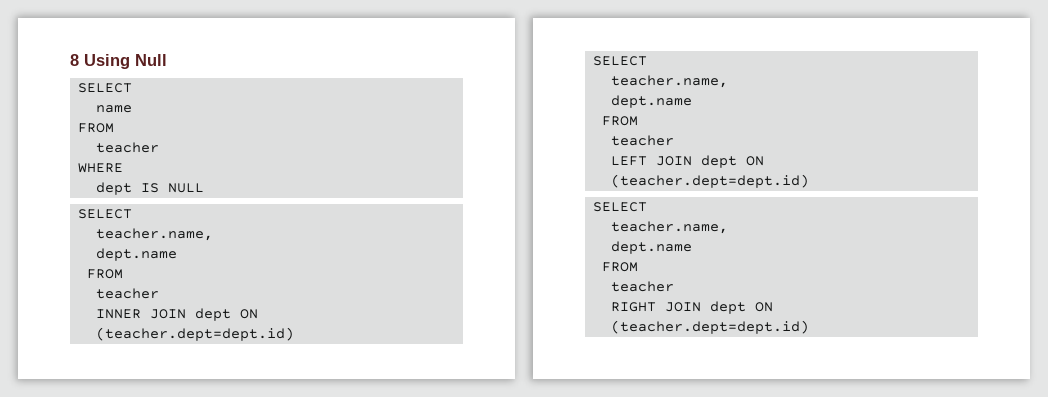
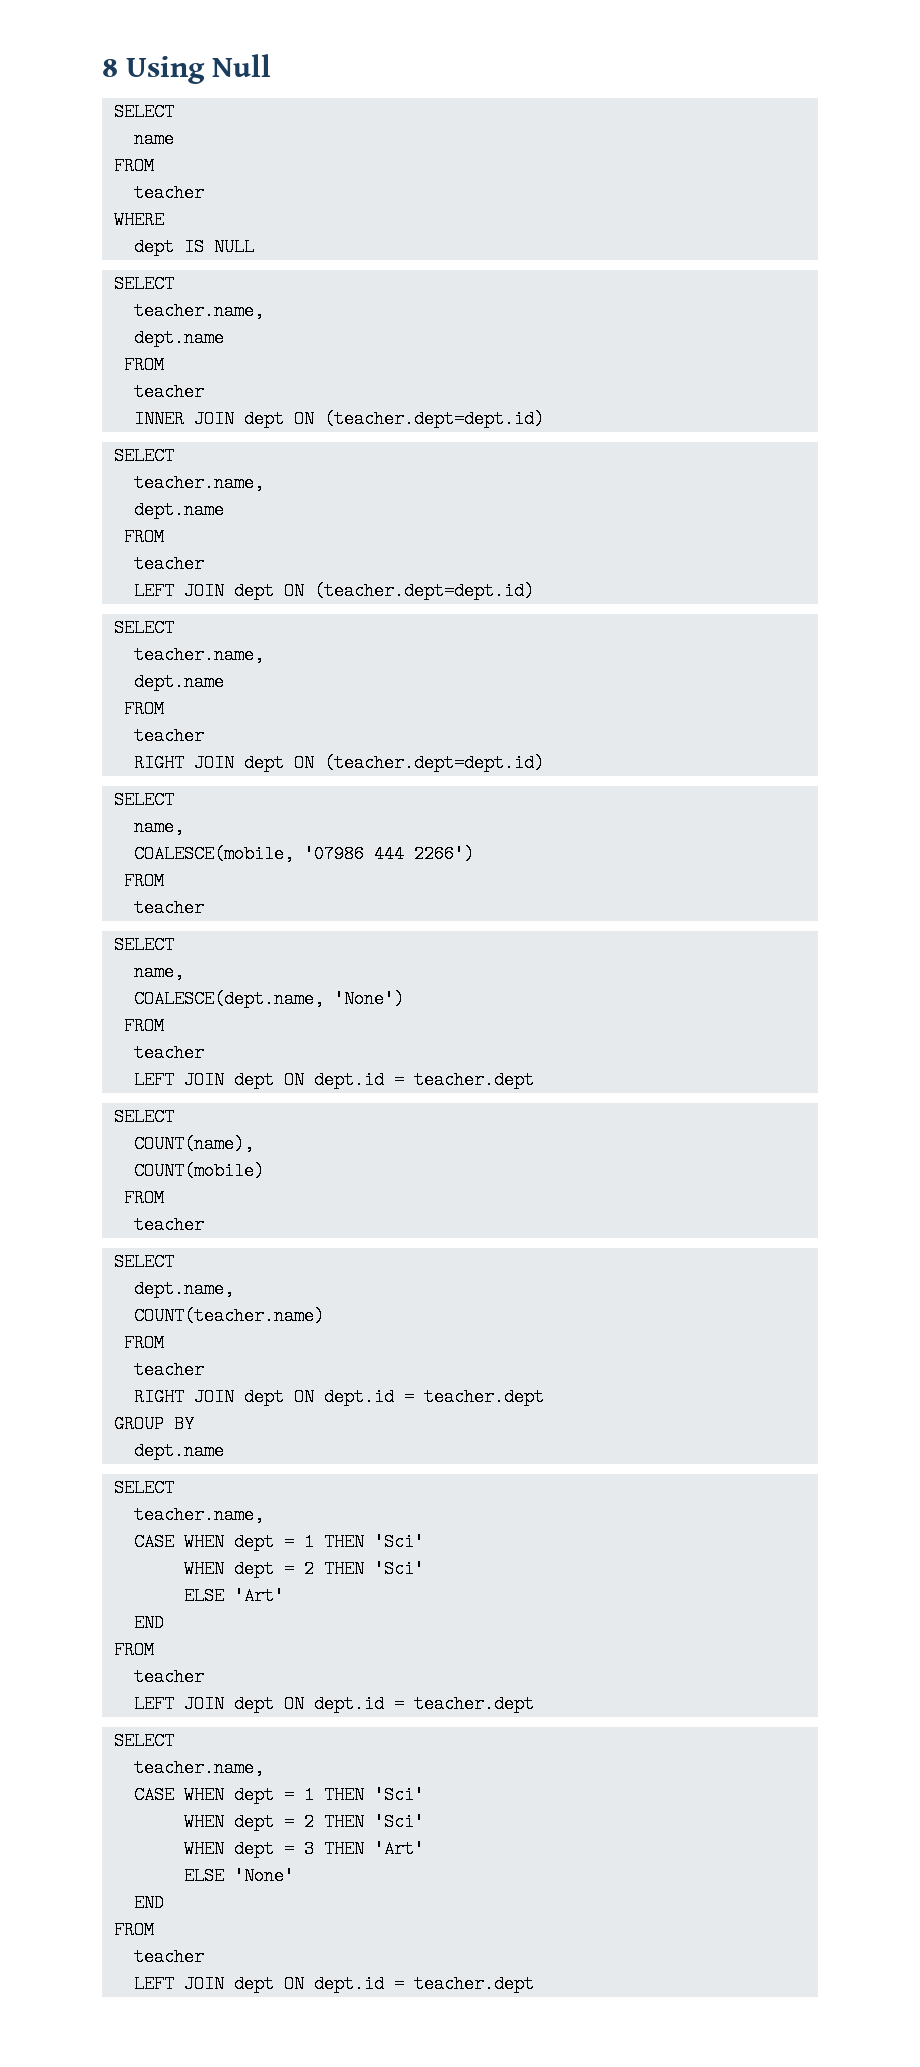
  RIGHT JOIN dept ON (teacher.dept=dept.id)
+ SELECT
+ name,
+ COALESCE(mobile, '07986 444 2266')
+ FROM
+ teacher
+ SELECT
+ name,
+ COALESCE(dept.name, 'None')
+ FROM
+ teacher
+ LEFT JOIN dept ON dept.id = teacher.dept
+ SELECT
+ COUNT(name),
+ COUNT(mobile)
+ FROM
+ teacher
+ SELECT
+ dept.name,
+ COUNT(teacher.name)
+ FROM
+ teacher
+ RIGHT JOIN dept ON dept.id = teacher.dept
+ GROUP BY
+ dept.name
+ SELECT
+ teacher.name,
+ CASE WHEN dept = 1 THEN 'Sci'
+ WHEN dept = 2 THEN 'Sci'
+ ELSE 'Art'
+ END
+ FROM
+ teacher
+ LEFT JOIN dept ON dept.id = teacher.dept
+ SELECT
+ teacher.name,
+ CASE WHEN dept = 1 THEN 'Sci'
+ WHEN dept = 2 THEN 'Sci'
+ WHEN dept = 3 THEN 'Art'
+ ELSE 'None'
+ END
+ FROM
+ teacher
+ LEFT JOIN dept ON dept.id = teacher.dept

